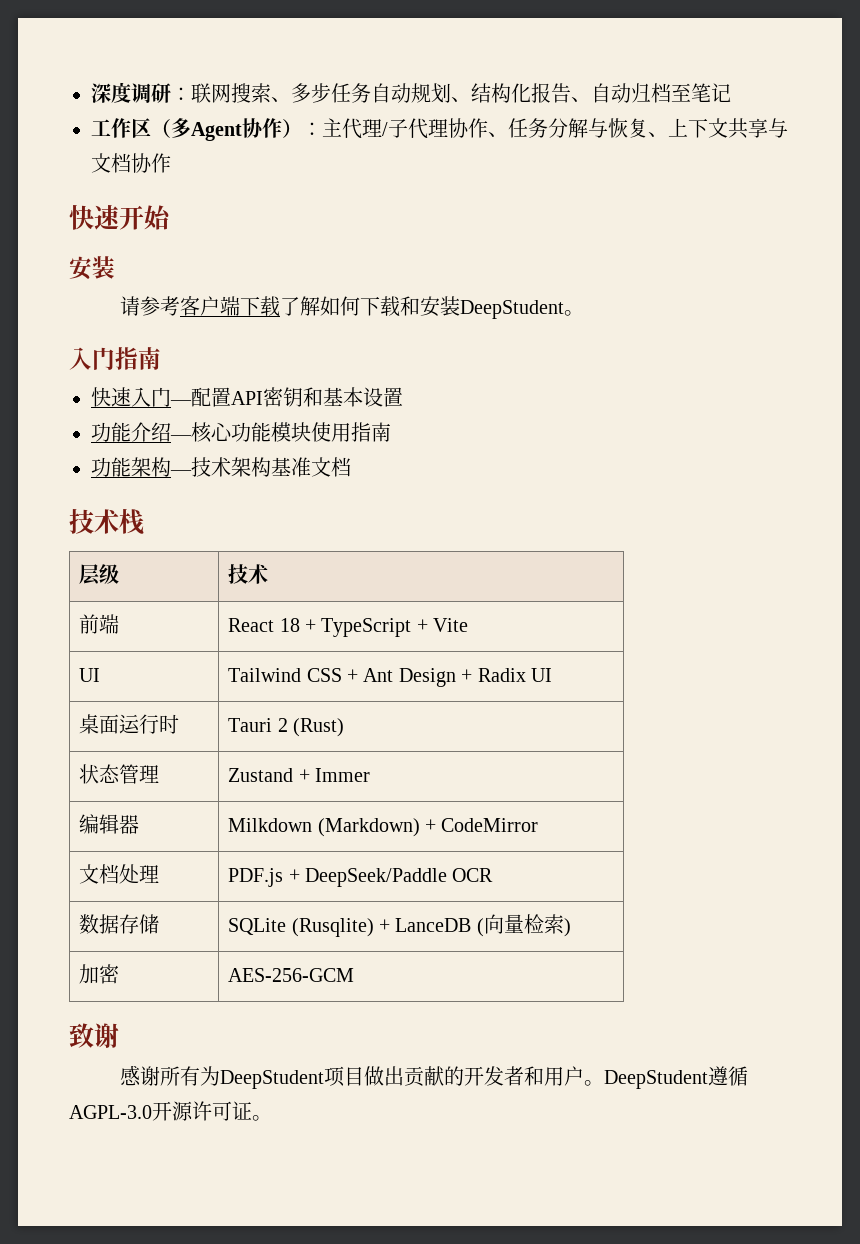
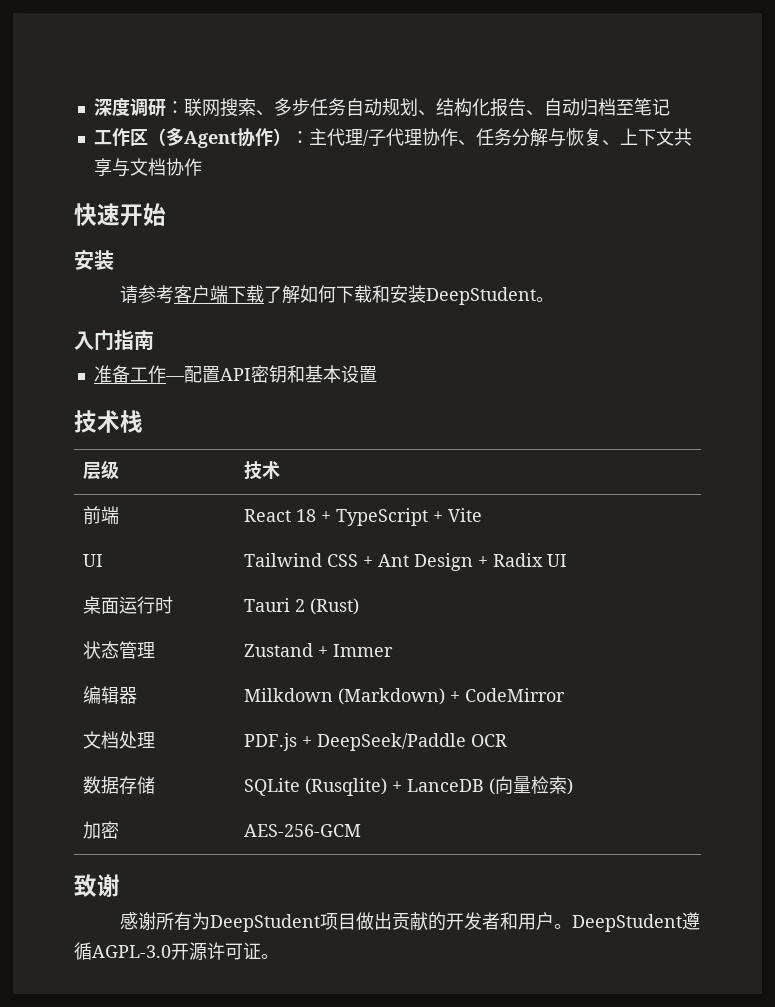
- 快速入门—配置API密钥和基本设置
+ 准备工作—配置API密钥和基本设置
- 功能介绍—核心功能模块使用指南
- 功能架构—技术架构基准文档

